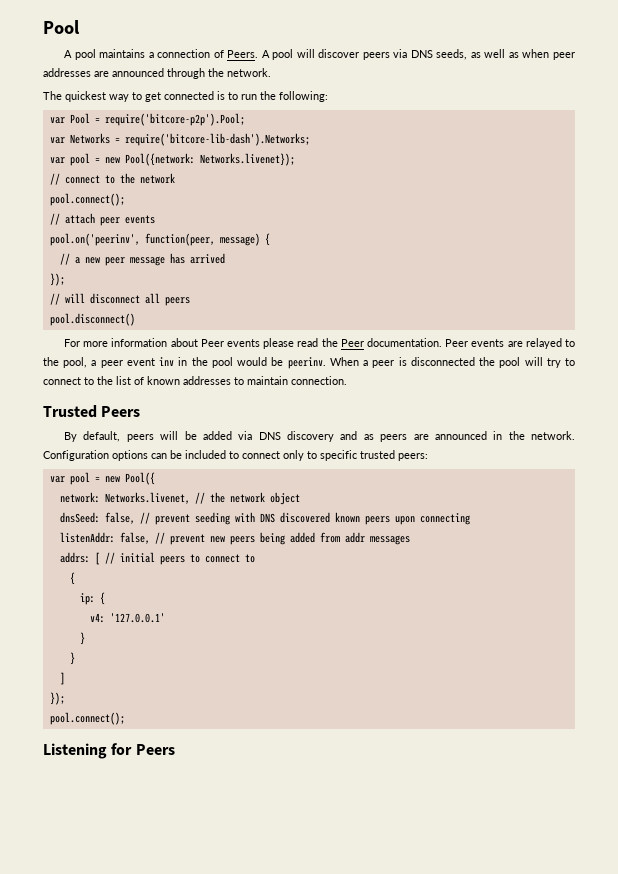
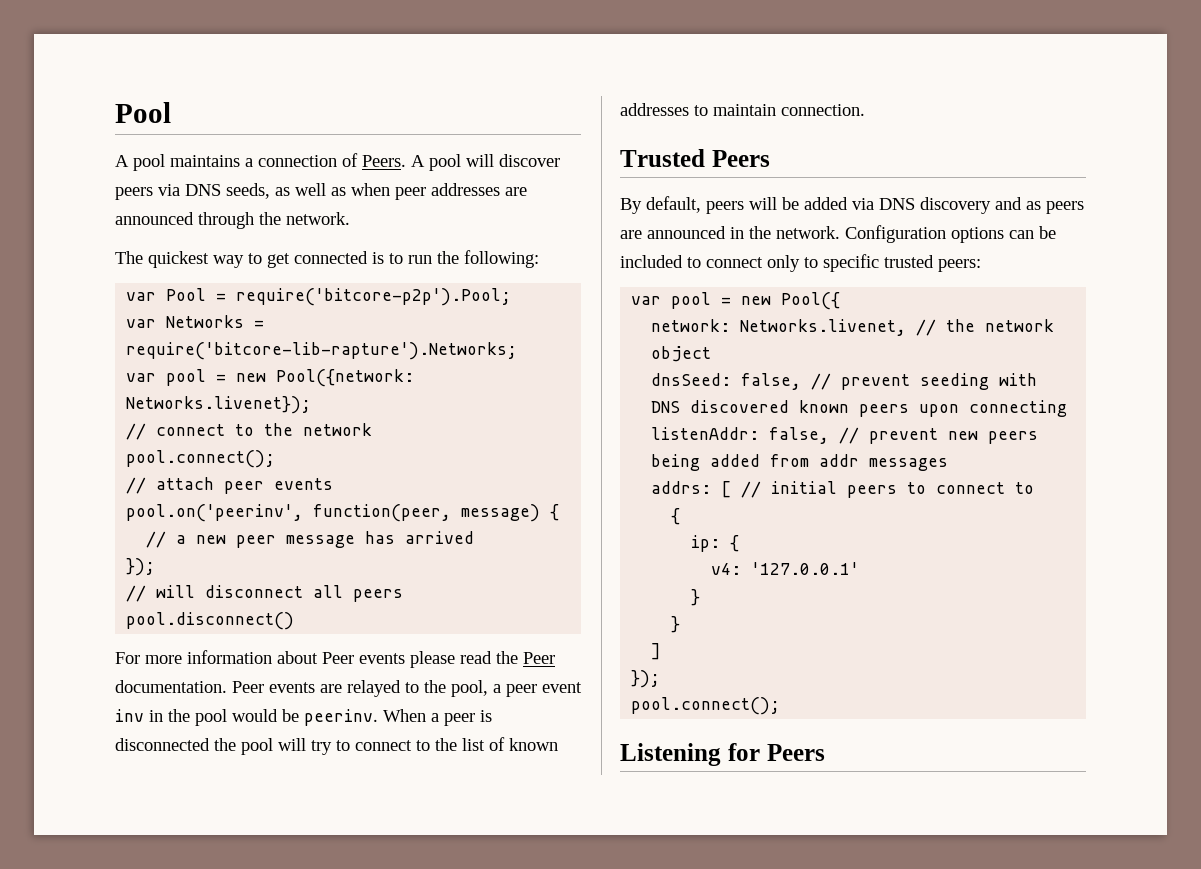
- var Networks = require('bitcore-lib-dash').Networks;
+ var Networks = require('bitcore-lib-rapture').Networks;

